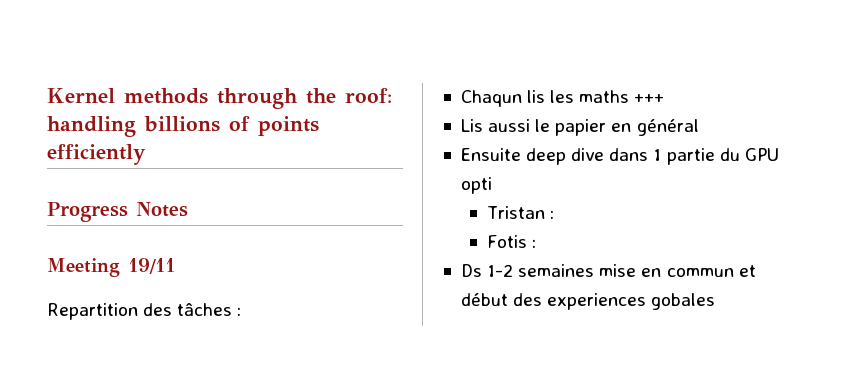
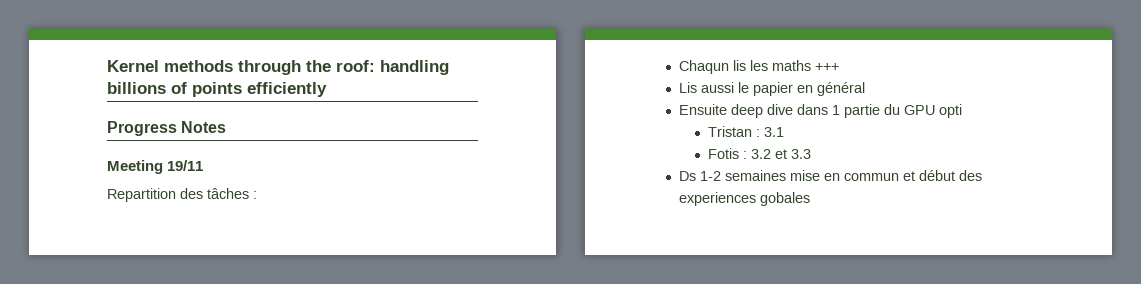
- Tristan :
+ Tristan : 3.1
- Fotis :
+ Fotis : 3.2 et 3.3

